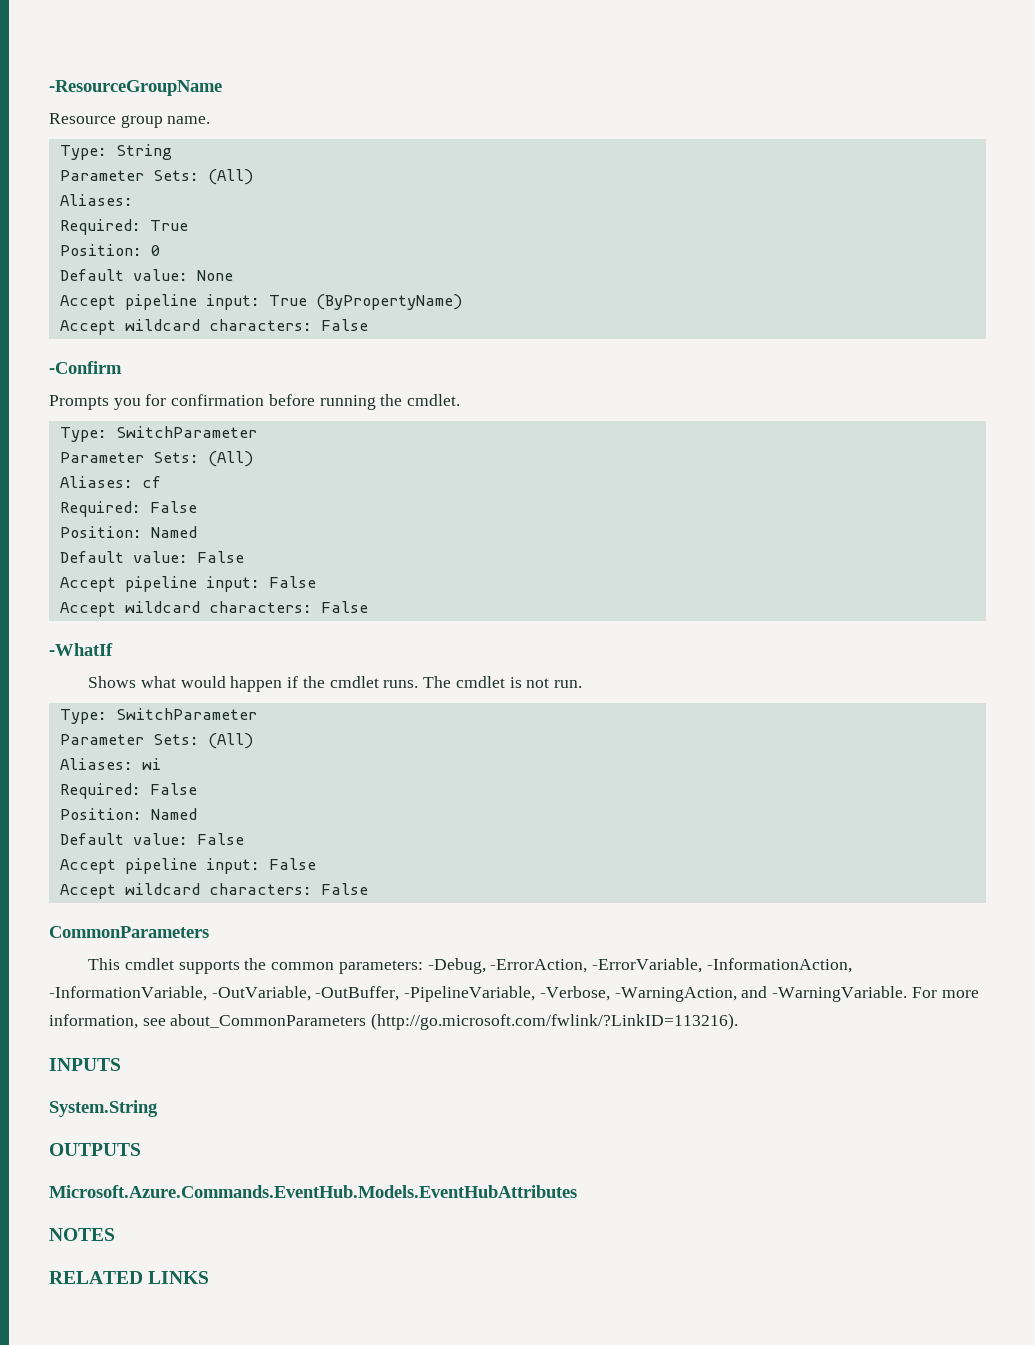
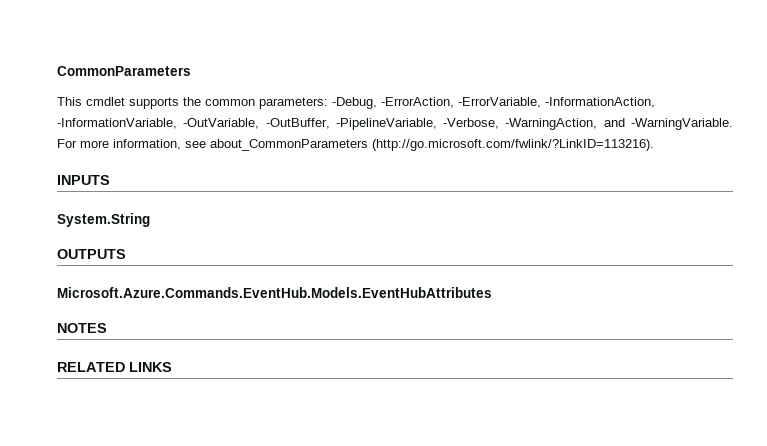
- -ResourceGroupName
- Resource group name.
- Type: String
- Parameter Sets: (All)
- Aliases:
- Required: True
- Position: 0
- Default value: None
- Accept pipeline input: True (ByPropertyName)
- Accept wildcard characters: False
- -Confirm
- Prompts you for confirmation before running the cmdlet.
- Type: SwitchParameter
- Parameter Sets: (All)
- Aliases: cf
- Required: False
- Position: Named
- Default value: False
- Accept pipeline input: False
- Accept wildcard characters: False
- -WhatIf
- Shows what would happen if the cmdlet runs. The cmdlet is not run.
- Type: SwitchParameter
- Parameter Sets: (All)
- Aliases: wi
- Required: False
- Position: Named
- Default value: False
- Accept pipeline input: False
- Accept wildcard characters: False

